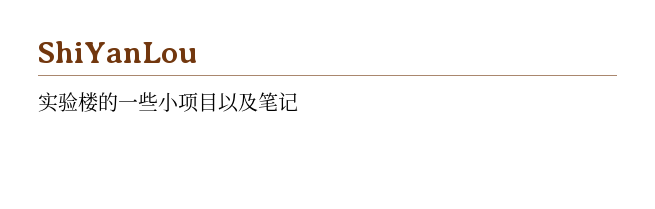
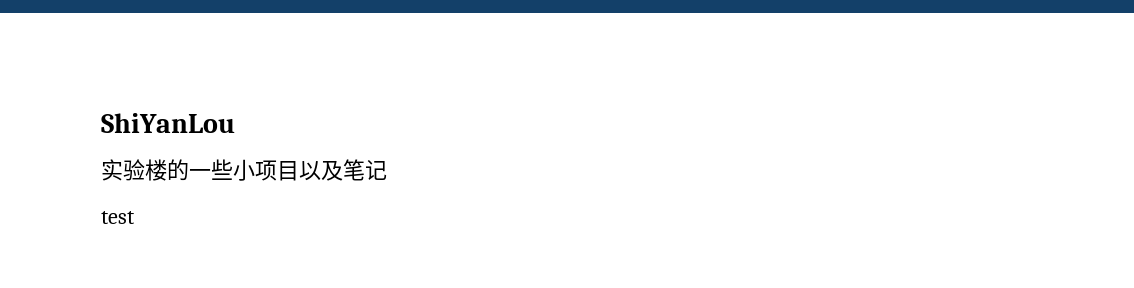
+ test

